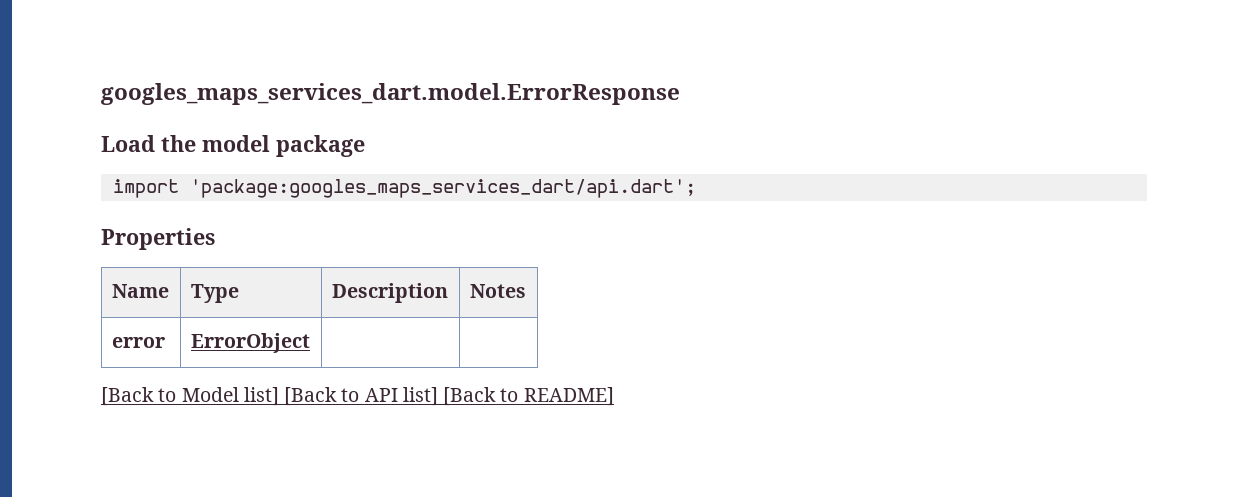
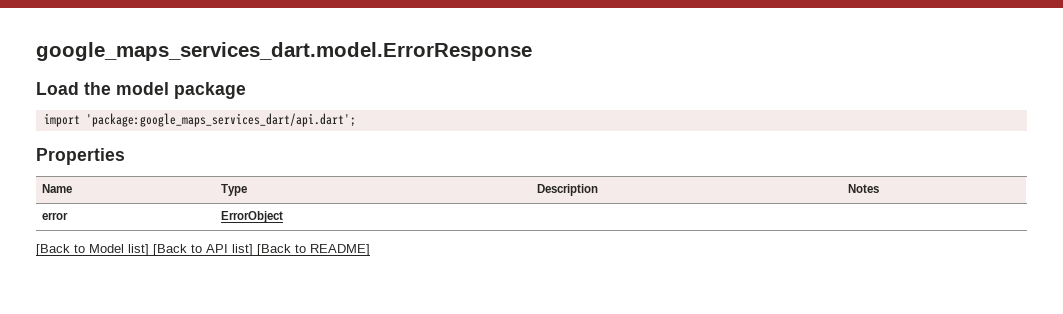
- googles_maps_services_dart.model.ErrorResponse
+ google_maps_services_dart.model.ErrorResponse
- import 'package:googles_maps_services_dart/api.dart';
+ import 'package:google_maps_services_dart/api.dart';

